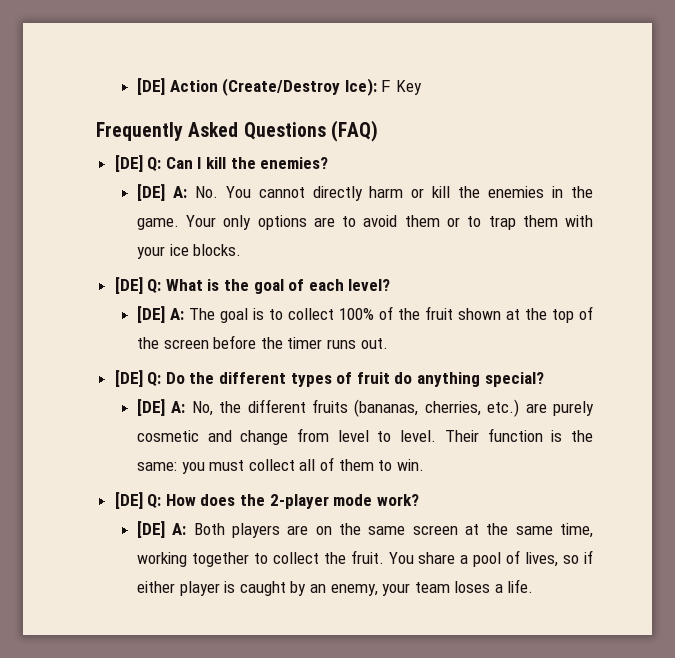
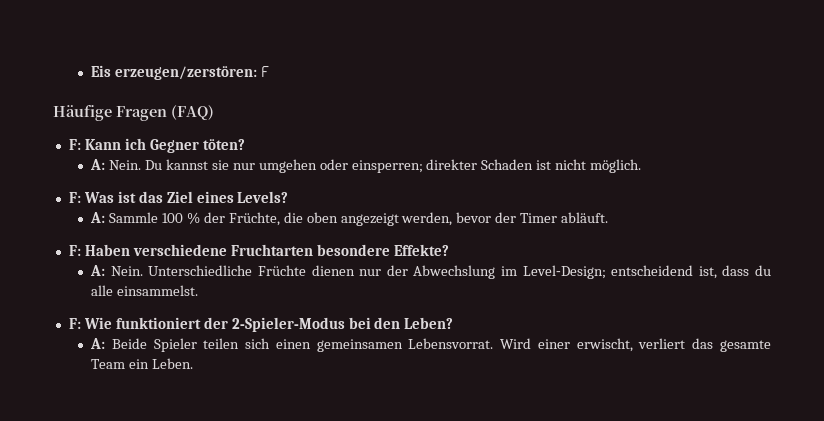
- [DE] Action (Create/Destroy Ice): F Key
- Frequently Asked Questions (FAQ)
- [DE] Q: Can I kill the enemies?
- [DE] A: No. You cannot directly harm or kill the enemies in the game. Your only options are to avoid them or to trap them with your ice blocks.
- [DE] Q: What is the goal of each level?
- [DE] A: The goal is to collect 100% of the fruit shown at the top of the screen before the timer runs out.
- [DE] Q: Do the different types of fruit do anything special?
- [DE] A: No, the different fruits (bananas, cherries, etc.) are purely cosmetic and change from level to level. Their function is the same: you must collect all of them to win.
- [DE] Q: How does the 2-player mode work?
- [DE] A: Both players are on the same screen at the same time, working together to collect the fruit. You share a pool of lives, so if either player is caught by an enemy, your team loses a life.
+ Eis erzeugen/zerstören: F
+ Häufige Fragen (FAQ)
+ F: Kann ich Gegner töten?
+ A: Nein. Du kannst sie nur umgehen oder einsperren; direkter Schaden ist nicht möglich.
+ F: Was ist das Ziel eines Levels?
+ A: Sammle 100 % der Früchte, die oben angezeigt werden, bevor der Timer abläuft.
+ F: Haben verschiedene Fruchtarten besondere Effekte?
+ A: Nein. Unterschiedliche Früchte dienen nur der Abwechslung im Level‑Design; entscheidend ist, dass du alle einsammelst.
+ F: Wie funktioniert der 2‑Spieler‑Modus bei den Leben?
+ A: Beide Spieler teilen sich einen gemeinsamen Lebensvorrat. Wird einer erwischt, verliert das gesamte Team ein Leben.

